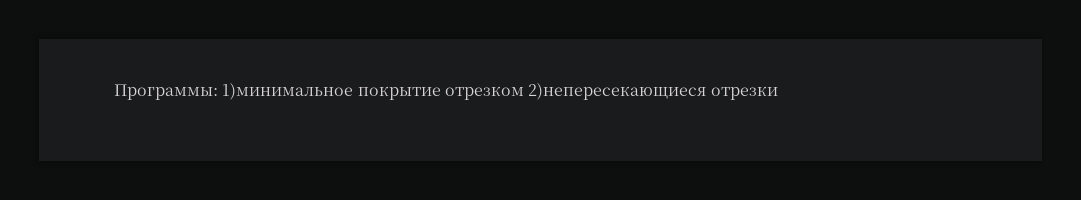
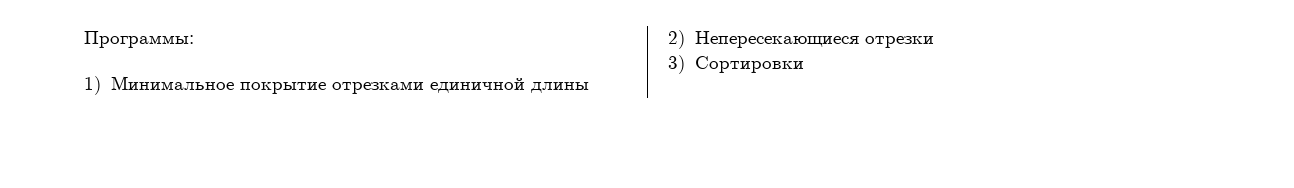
- Программы: 1)минимальное покрытие отрезком 2)непересекающиеся отрезки
+ Программы:
+ 1) Минимальное покрытие отрезками единичной длины
+ 2) Непересекающиеся отрезки
+ 3) Сортировки

